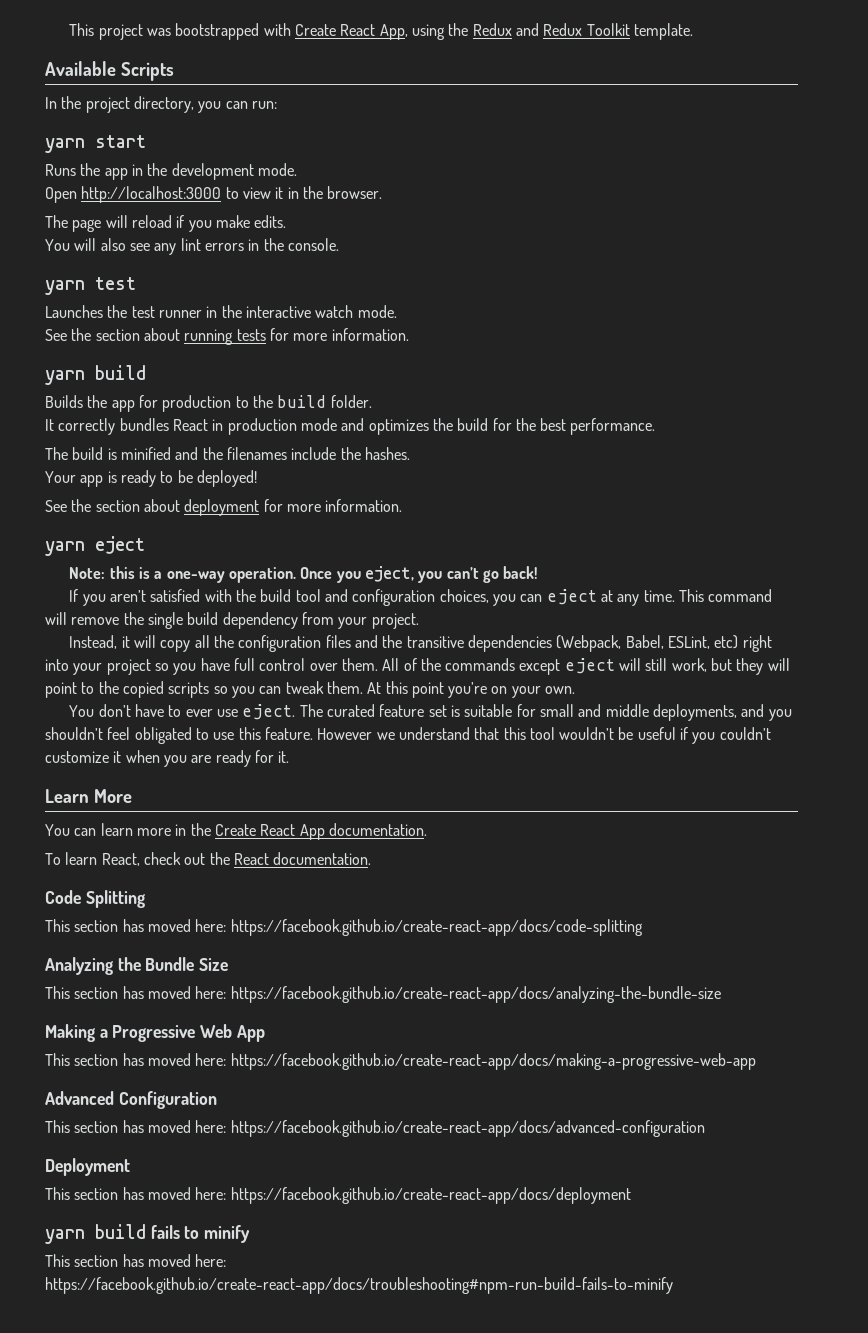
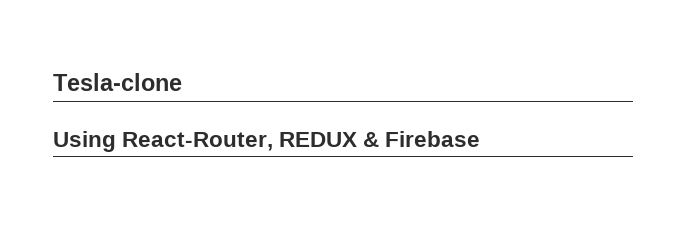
- This project was bootstrapped with Create React App, using the Redux and Redux Toolkit template.
- Available Scripts
- In the project directory, you can run:
- yarn start
- Runs the app in the development mode.
- Open http://localhost:3000 to view it in the browser.
- The page will reload if you make edits.
- You will also see any lint errors in the console.
- yarn test
- Launches the test runner in the interactive watch mode.
- See the section about running tests for more information.
- yarn build
- Builds the app for production to the build folder.
- It correctly bundles React in production mode and optimizes the build for the best performance.
- The build is minified and the filenames include the hashes.
- Your app is ready to be deployed!
- See the section about deployment for more information.
- yarn eject
- Note: this is a one-way operation. Once you eject, you can’t go back!
- If you aren’t satisfied with the build tool and configuration choices, you can eject at any time. This command will remove the single build dependency from your project.
- Instead, it will copy all the configuration files and the transitive dependencies (Webpack, Babel, ESLint, etc) right into your project so you have full control over them. All of the commands except eject will still work, but they will point to the copied scripts so you can tweak them. At this point you’re on your own.
- You don’t have to ever use eject. The curated feature set is suitable for small and middle deployments, and you shouldn’t feel obligated to use this feature. However we understand that this tool wouldn’t be useful if you couldn’t customize it when you are ready for it.
- Learn More
- You can learn more in the Create React App documentation.
- To learn React, check out the React documentation.
- Code Splitting
- This section has moved here: https://facebook.github.io/create-react-app/docs/code-splitting
- Analyzing the Bundle Size
- This section has moved here: https://facebook.github.io/create-react-app/docs/analyzing-the-bundle-size
- Making a Progressive Web App
- This section has moved here: https://facebook.github.io/create-react-app/docs/making-a-progressive-web-app
- Advanced Configuration
- This section has moved here: https://facebook.github.io/create-react-app/docs/advanced-configuration
- Deployment
- This section has moved here: https://facebook.github.io/create-react-app/docs/deployment
- yarn build fails to minify
- This section has moved here: https://facebook.github.io/create-react-app/docs/troubleshooting#npm-run-build-fails-to-minify
+ Tesla-clone
+ Using React-Router, REDUX & Firebase

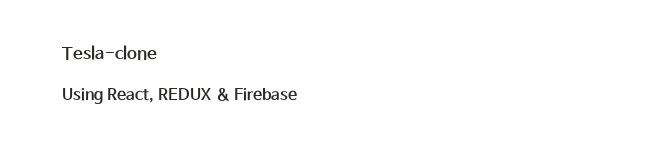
- Using React-Router, REDUX & Firebase
+ Using React, REDUX & Firebase

